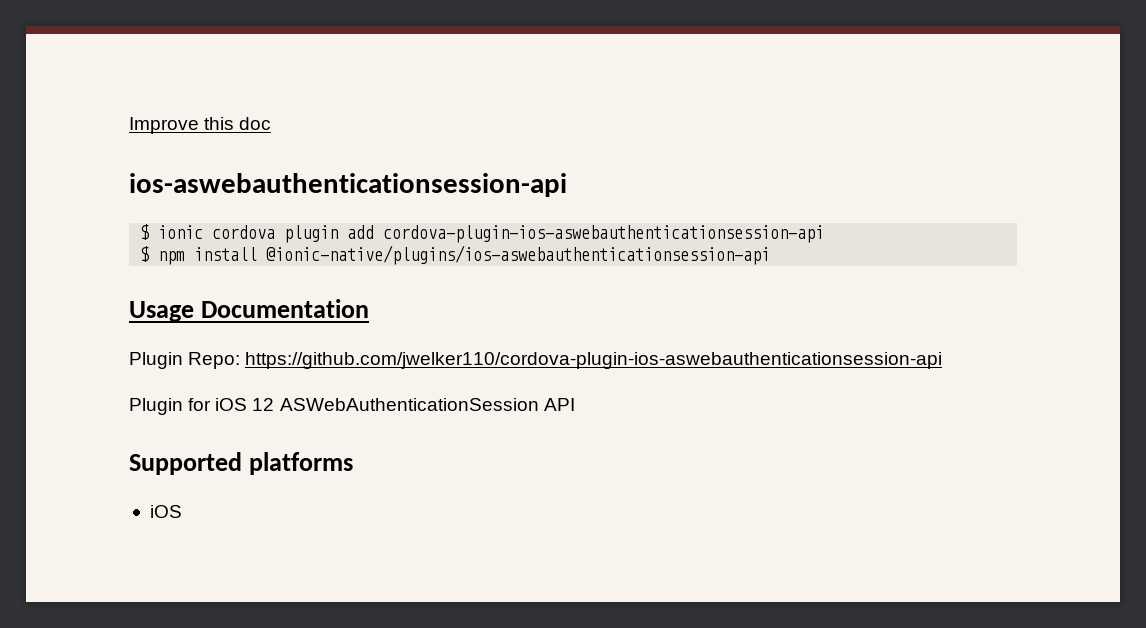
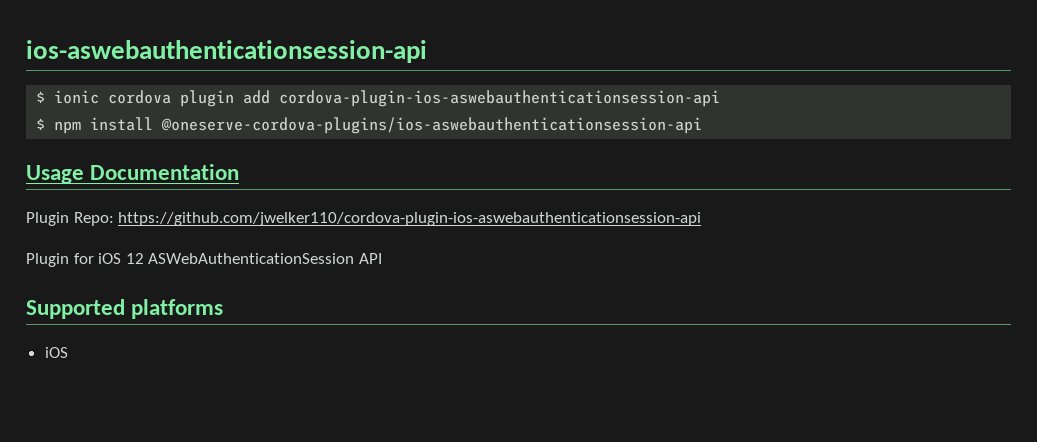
- Improve this doc
- $ npm install @ionic-native/plugins/ios-aswebauthenticationsession-api
+ $ npm install @oneserve-cordova-plugins/ios-aswebauthenticationsession-api

